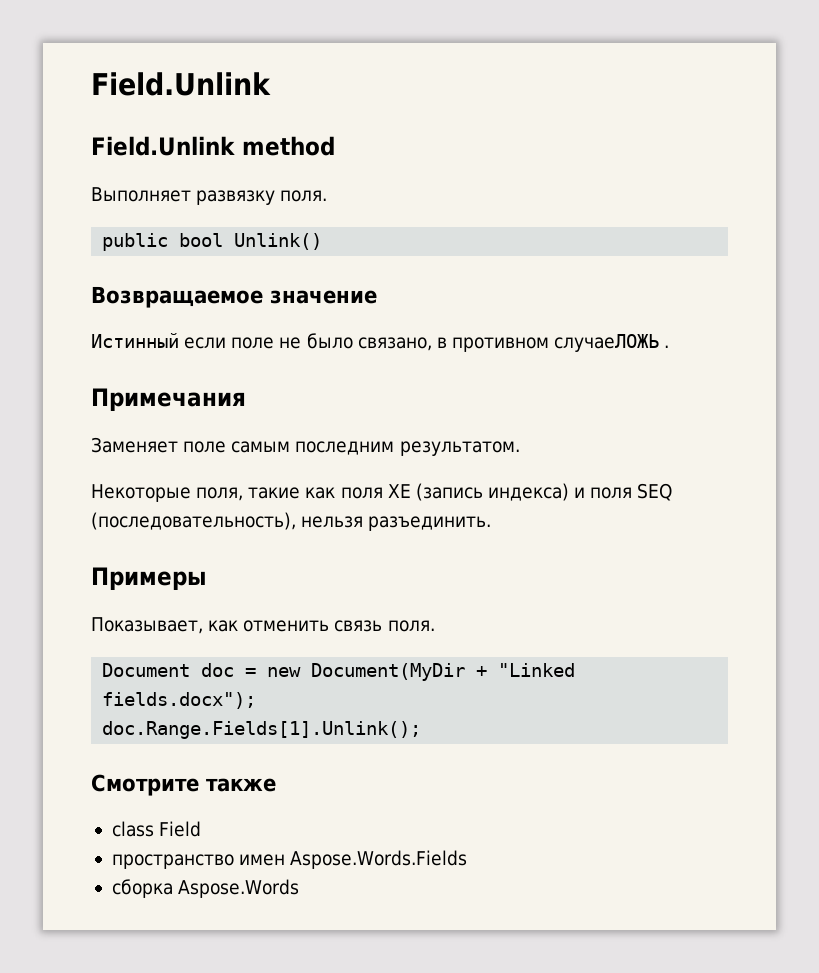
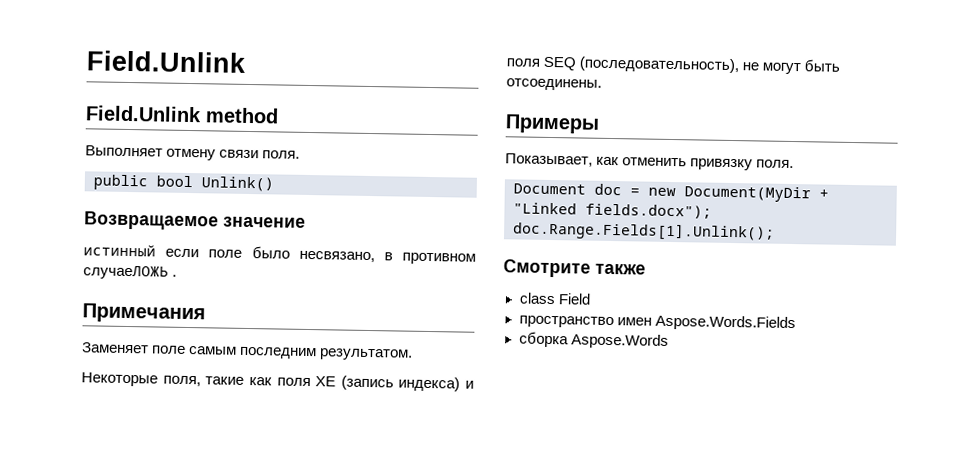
- Выполняет развязку поля.
+ Выполняет отмену связи поля.
- Истинный если поле не было связано, в противном случаеЛОЖЬ .
+ истинный если поле было несвязано, в противном случаеЛОЖЬ .
- Некоторые поля, такие как поля XE (запись индекса) и поля SEQ (последовательность), нельзя разъединить.
+ Некоторые поля, такие как поля XE (запись индекса) и поля SEQ (последовательность), не могут быть отсоединены.
- Показывает, как отменить связь поля.
+ Показывает, как отменить привязку поля.

